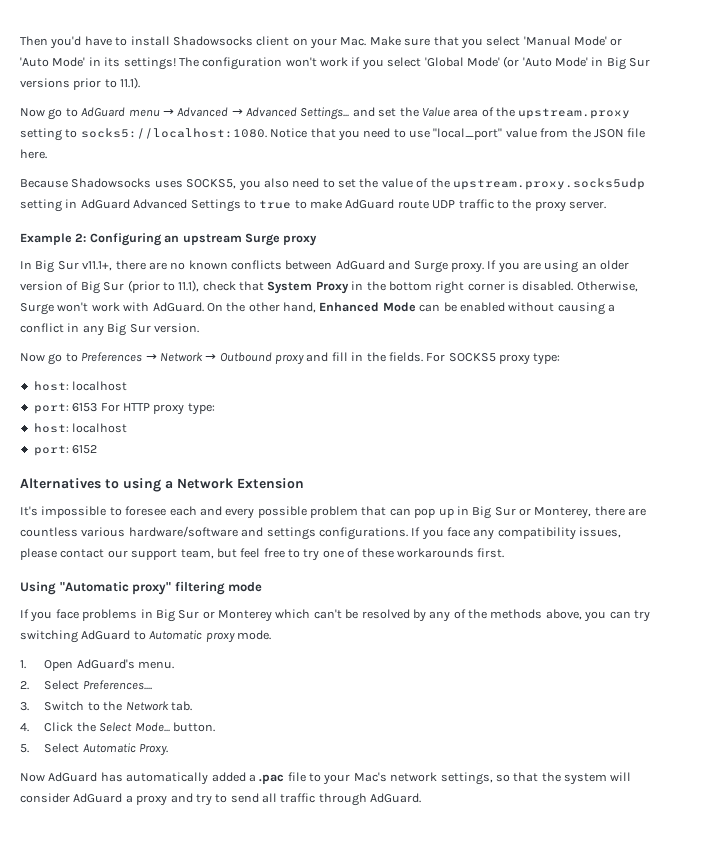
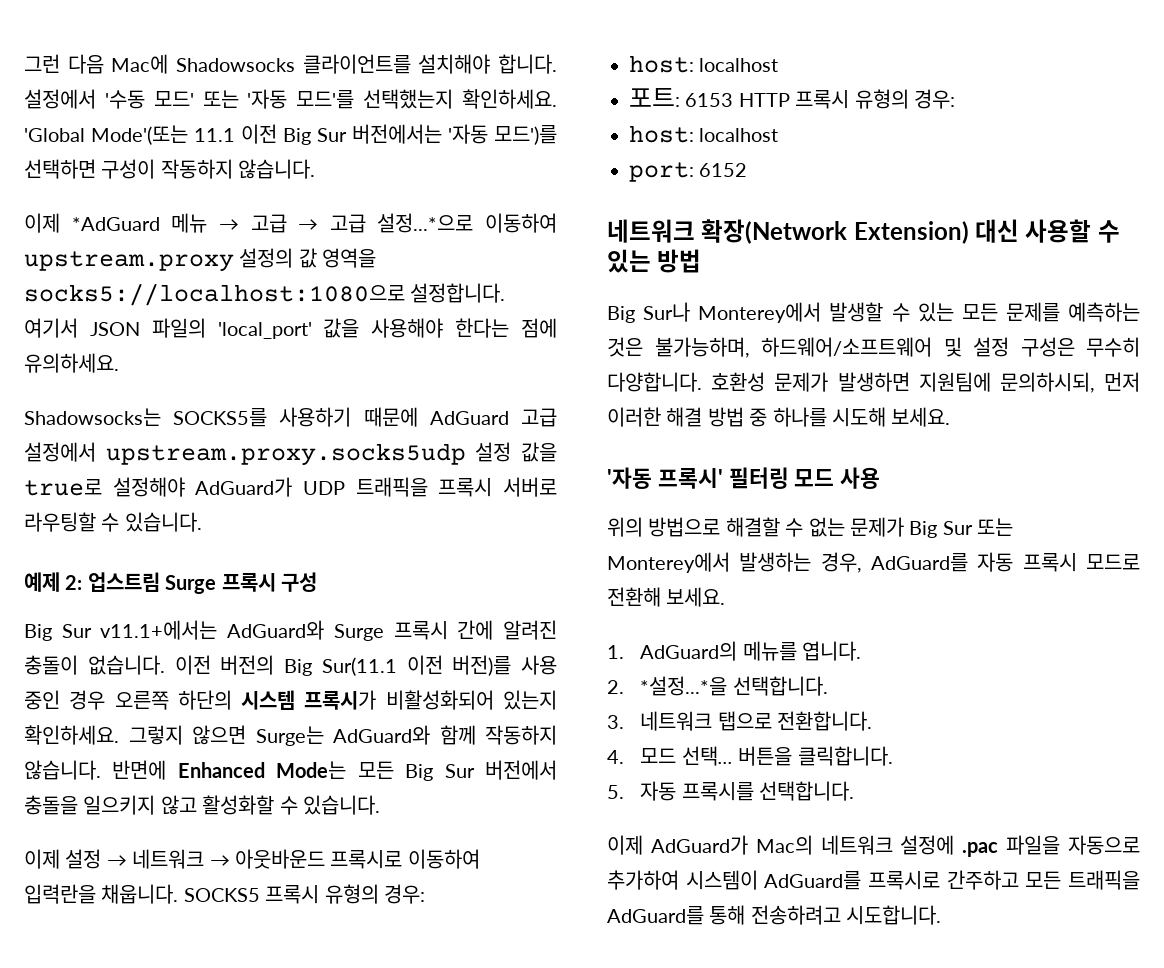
- Then you'd have to install Shadowsocks client on your Mac. Make sure that you select 'Manual Mode' or 'Auto Mode' in its settings! The configuration won't work if you select 'Global Mode' (or 'Auto Mode' in Big Sur versions prior to 11.1).
- Now go to AdGuard menu → Advanced → Advanced Settings... and set the Value area of the upstream.proxy setting to socks5://localhost:1080. Notice that you need to use "local_port" value from the JSON file here.
- Because Shadowsocks uses SOCKS5, you also need to set the value of the upstream.proxy.socks5udp setting in AdGuard Advanced Settings to true to make AdGuard route UDP traffic to the proxy server.
- Example 2: Configuring an upstream Surge proxy
- In Big Sur v11.1+, there are no known conflicts between AdGuard and Surge proxy. If you are using an older version of Big Sur (prior to 11.1), check that System Proxy in the bottom right corner is disabled. Otherwise, Surge won't work with AdGuard. On the other hand, Enhanced Mode can be enabled without causing a conflict in any Big Sur version.
- Now go to Preferences → Network → Outbound proxy and fill in the fields. For SOCKS5 proxy type:
+ 그런 다음 Mac에 Shadowsocks 클라이언트를 설치해야 합니다. 설정에서 '수동 모드' 또는 '자동 모드'를 선택했는지 확인하세요. 'Global Mode'(또는 11.1 이전 Big Sur 버전에서는 '자동 모드')를 선택하면 구성이 작동하지 않습니다.
+ 이제 *AdGuard 메뉴 → 고급 → 고급 설정...*으로 이동하여 upstream.proxy 설정의 값 영역을 socks5://localhost:1080으로 설정합니다. 여기서 JSON 파일의 'local_port' 값을 사용해야 한다는 점에 유의하세요.
+ Shadowsocks는 SOCKS5를 사용하기 때문에 AdGuard 고급 설정에서 upstream.proxy.socks5udp 설정 값을 true로 설정해야 AdGuard가 UDP 트래픽을 프록시 서버로 라우팅할 수 있습니다.
+ 예제 2: 업스트림 Surge 프록시 구성
+ Big Sur v11.1+에서는 AdGuard와 Surge 프록시 간에 알려진 충돌이 없습니다. 이전 버전의 Big Sur(11.1 이전 버전)를 사용 중인 경우 오른쪽 하단의 시스템 프록시가 비활성화되어 있는지 확인하세요. 그렇지 않으면 Surge는 AdGuard와 함께 작동하지 않습니다. 반면에 Enhanced Mode는 모든 Big Sur 버전에서 충돌을 일으키지 않고 활성화할 수 있습니다.
+ 이제 설정 → 네트워크 → 아웃바운드 프록시로 이동하여 입력란을 채웁니다. SOCKS5 프록시 유형의 경우:
  host: localhost
- port: 6153 For HTTP proxy type:
+ 포트: 6153 HTTP 프록시 유형의 경우:
  host: localhost
  port: 6152
- Alternatives to using a Network Extension
- It's impossible to foresee each and every possible problem that can pop up in Big Sur or Monterey, there are countless various hardware/software and settings configurations. If you face any compatibility issues, please contact our support team, but feel free to try one of these workarounds first.
- Using "Automatic proxy" filtering mode
- If you face problems in Big Sur or Monterey which can't be resolved by any of the methods above, you can try switching AdGuard to Automatic proxy mode.
- 1. Open AdGuard's menu.
+ 네트워크 확장(Network Extension) 대신 사용할 수 있는 방법
+ Big Sur나 Monterey에서 발생할 수 있는 모든 문제를 예측하는 것은 불가능하며, 하드웨어/소프트웨어 및 설정 구성은 무수히 다양합니다. 호환성 문제가 발생하면 지원팀에 문의하시되, 먼저 이러한 해결 방법 중 하나를 시도해 보세요.
+ '자동 프록시' 필터링 모드 사용
+ 위의 방법으로 해결할 수 없는 문제가 Big Sur 또는 Monterey에서 발생하는 경우, AdGuard를 자동 프록시 모드로 전환해 보세요.
+ 1. AdGuard의 메뉴를 엽니다.
- 2. Select Preferences....
+ 2. *설정...*을 선택합니다.
- 3. Switch to the Network tab.
- 4. Click the Select Mode... button.
- 5. Select Automatic Proxy.
- Now AdGuard has automatically added a .pac file to your Mac's network settings, so that the system will consider AdGuard a proxy and try to send all traffic through AdGuard.
+ 3. 네트워크 탭으로 전환합니다.
+ 4. 모드 선택... 버튼을 클릭합니다.
+ 5. 자동 프록시를 선택합니다.
+ 이제 AdGuard가 Mac의 네트워크 설정에 .pac 파일을 자동으로 추가하여 시스템이 AdGuard를 프록시로 간주하고 모든 트래픽을 AdGuard를 통해 전송하려고 시도합니다.

